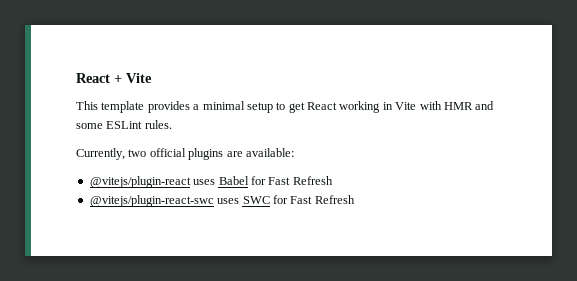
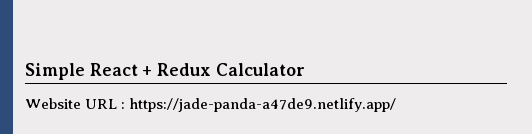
- React + Vite
- This template provides a minimal setup to get React working in Vite with HMR and some ESLint rules.
- Currently, two official plugins are available:
- @vitejs/plugin-react uses Babel for Fast Refresh
- @vitejs/plugin-react-swc uses SWC for Fast Refresh
+ Simple React + Redux Calculator
+ Website URL : https://jade-panda-a47de9.netlify.app/

